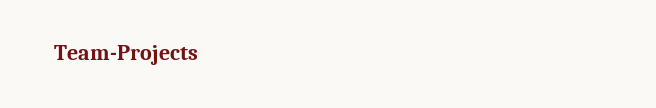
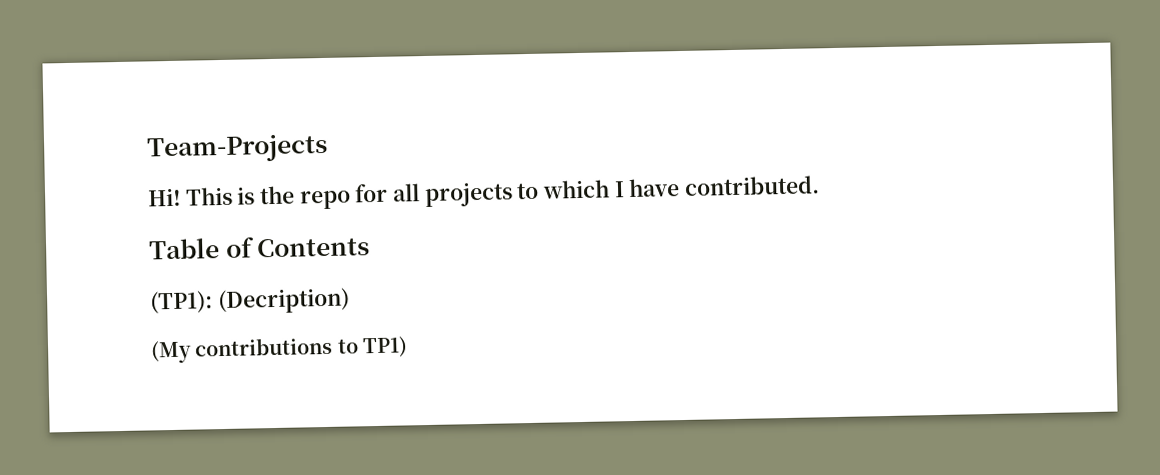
+ Hi! This is the repo for all projects to which I have contributed.
+ Table of Contents
+ (TP1): (Decription)
+ (My contributions to TP1)

